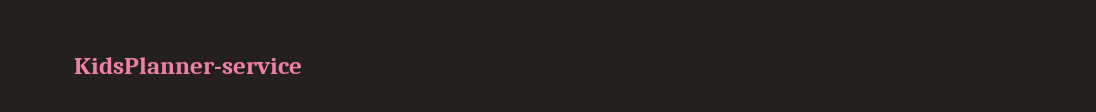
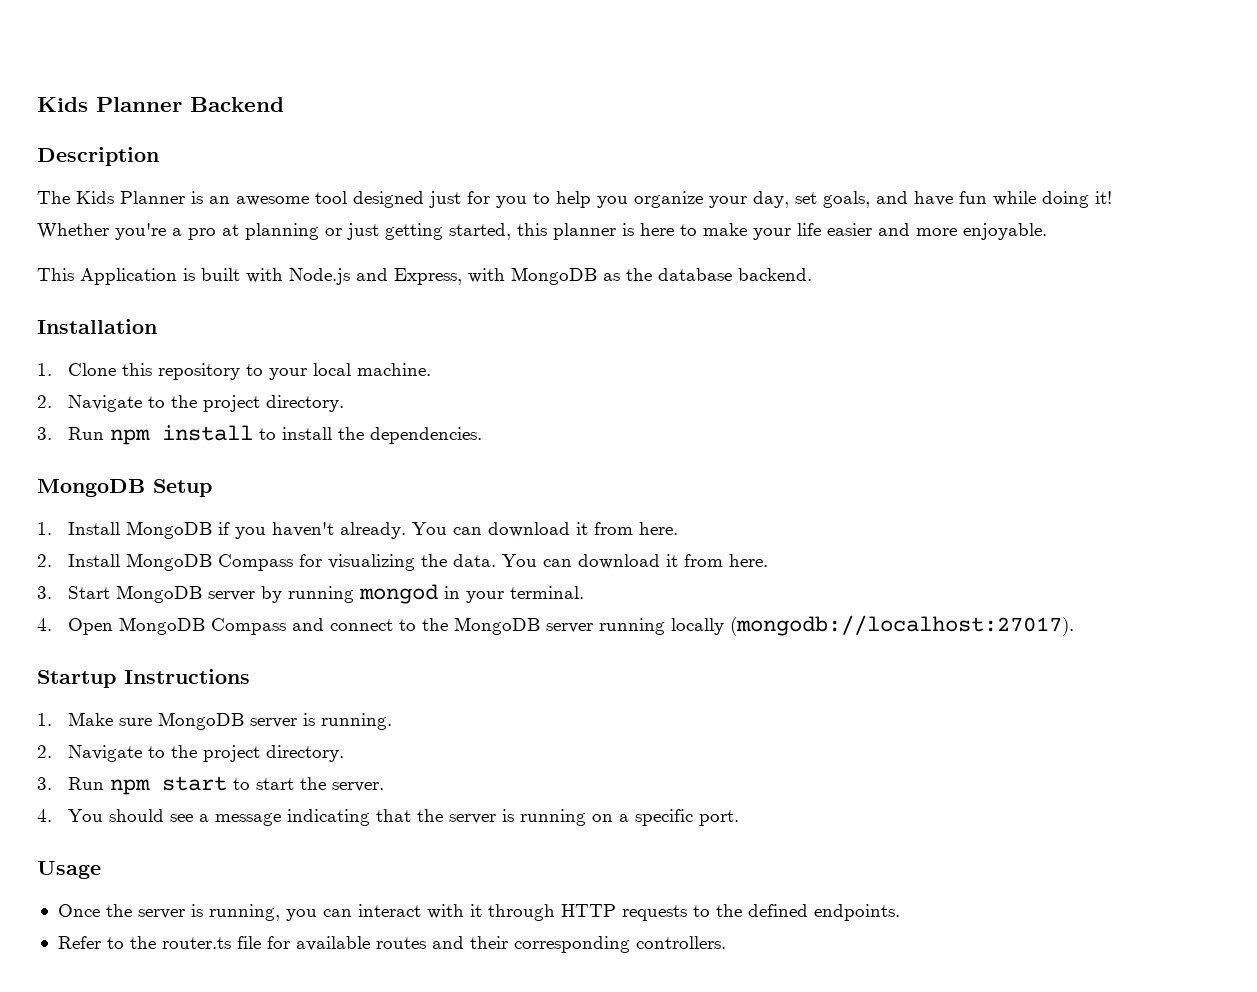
- KidsPlanner-service
+ Kids Planner Backend
+ Description
+ The Kids Planner is an awesome tool designed just for you to help you organize your day, set goals, and have fun while doing it! Whether you're a pro at planning or just getting started, this planner is here to make your life easier and more enjoyable.
+ This Application is built with Node.js and Express, with MongoDB as the database backend.
+ Installation
+ 1. Clone this repository to your local machine.
+ 2. Navigate to the project directory.
+ 3. Run npm install to install the dependencies.
+ MongoDB Setup
+ 1. Install MongoDB if you haven't already. You can download it from here.
+ 2. Install MongoDB Compass for visualizing the data. You can download it from here.
+ 3. Start MongoDB server by running mongod in your terminal.
+ 4. Open MongoDB Compass and connect to the MongoDB server running locally (mongodb://localhost:27017).
+ Startup Instructions
+ 1. Make sure MongoDB server is running.
+ 2. Navigate to the project directory.
+ 3. Run npm start to start the server.
+ 4. You should see a message indicating that the server is running on a specific port.
+ Usage
+ Once the server is running, you can interact with it through HTTP requests to the defined endpoints.
+ Refer to the router.ts file for available routes and their corresponding controllers.

